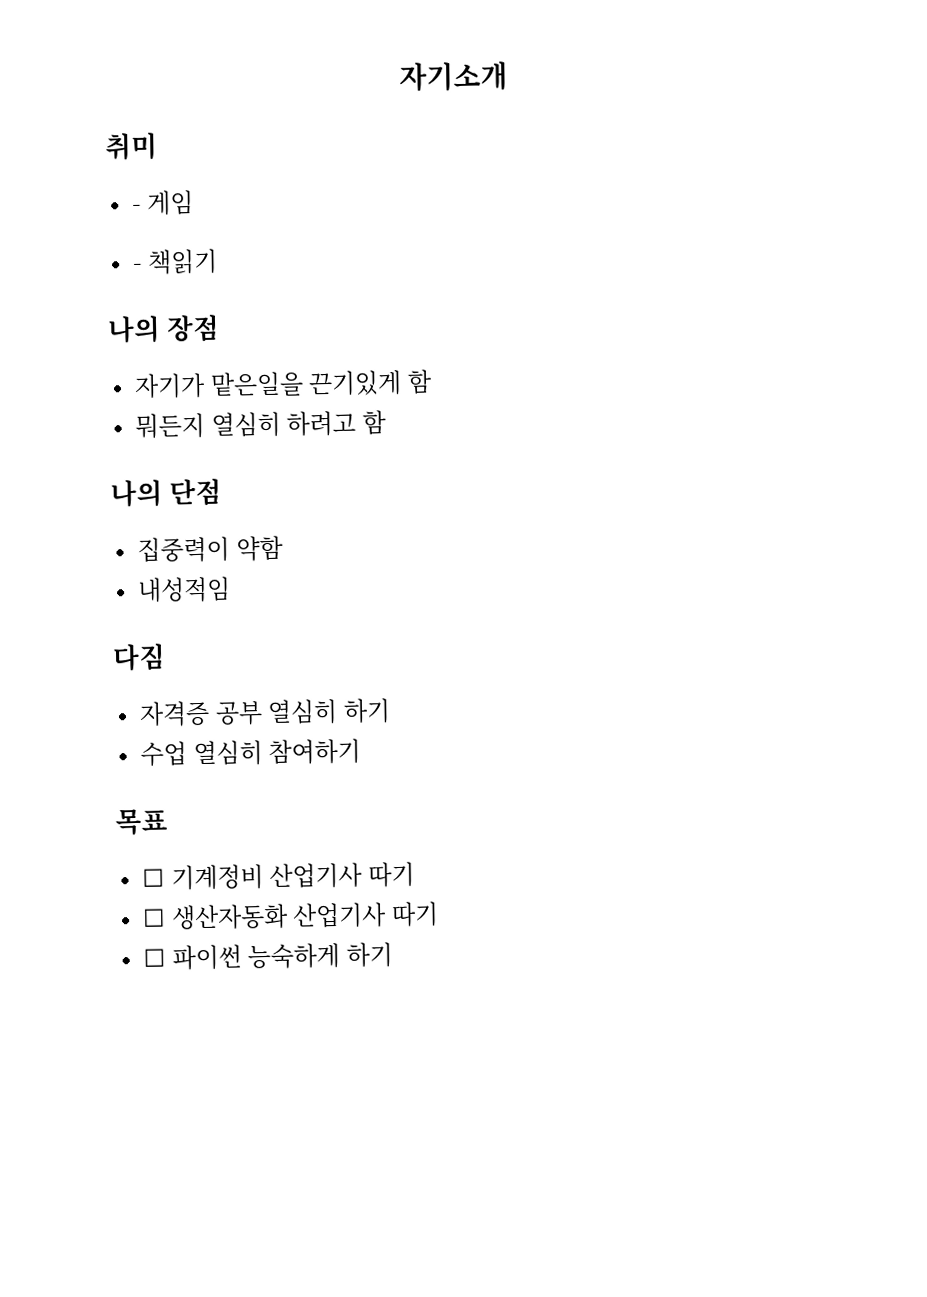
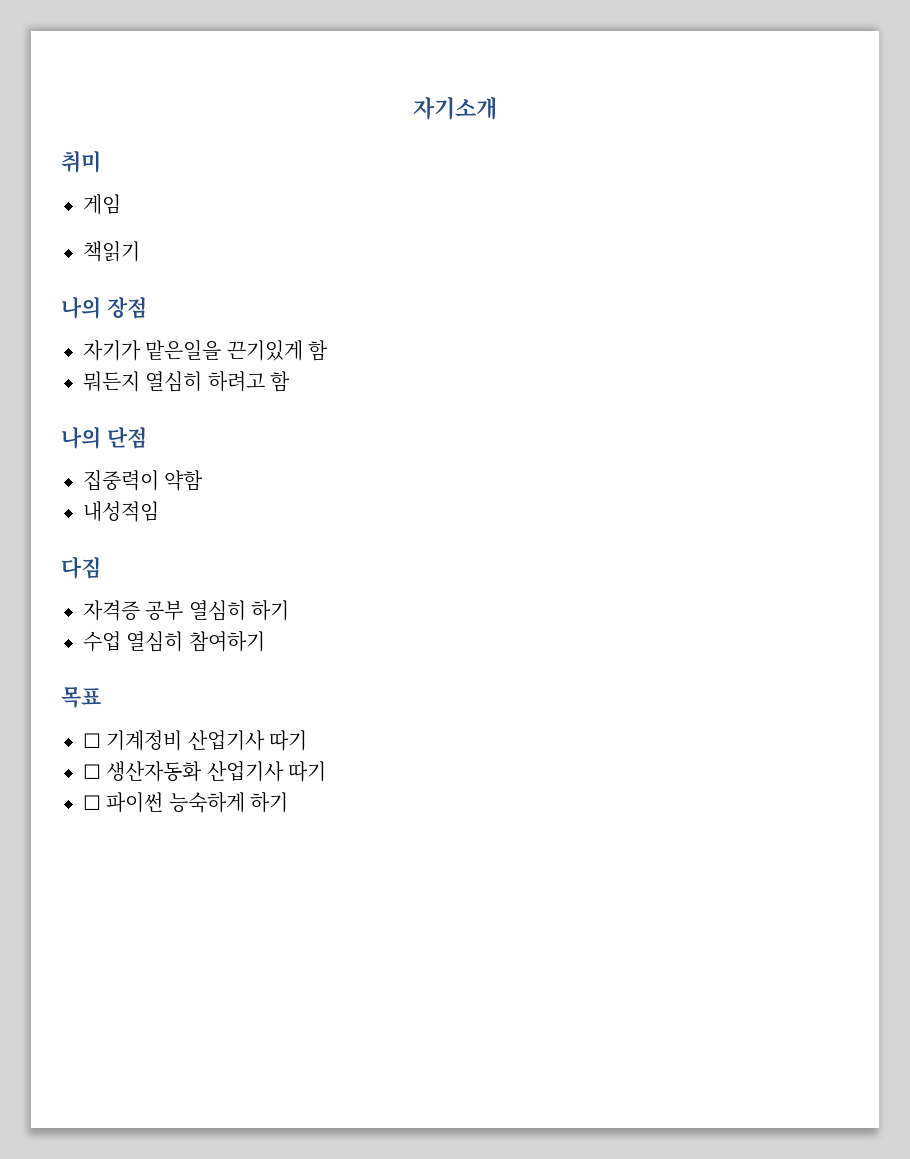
- - 게임
+ 게임
- - 책읽기
+ 책읽기

